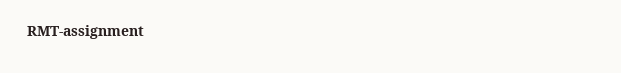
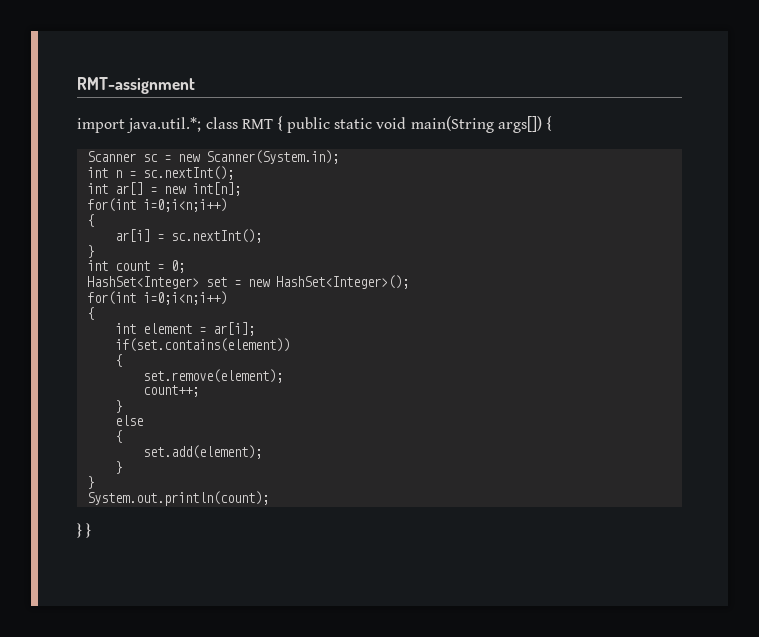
+ import java.util.*; class RMT { public static void main(String args[]) {
+ Scanner sc = new Scanner(System.in);
+ int n = sc.nextInt();
+ int ar[] = new int[n];
+ for(int i=0;i<n;i++)
+ {
+ ar[i] = sc.nextInt();
+ }
+ int count = 0;
+ HashSet<Integer> set = new HashSet<Integer>();
+ for(int i=0;i<n;i++)
+ {
+ int element = ar[i];
+ if(set.contains(element))
+ {
+ set.remove(element);
+ count++;
+ }
+ else
+ {
+ set.add(element);
+ }
+ }
+ System.out.println(count);
+ } }

